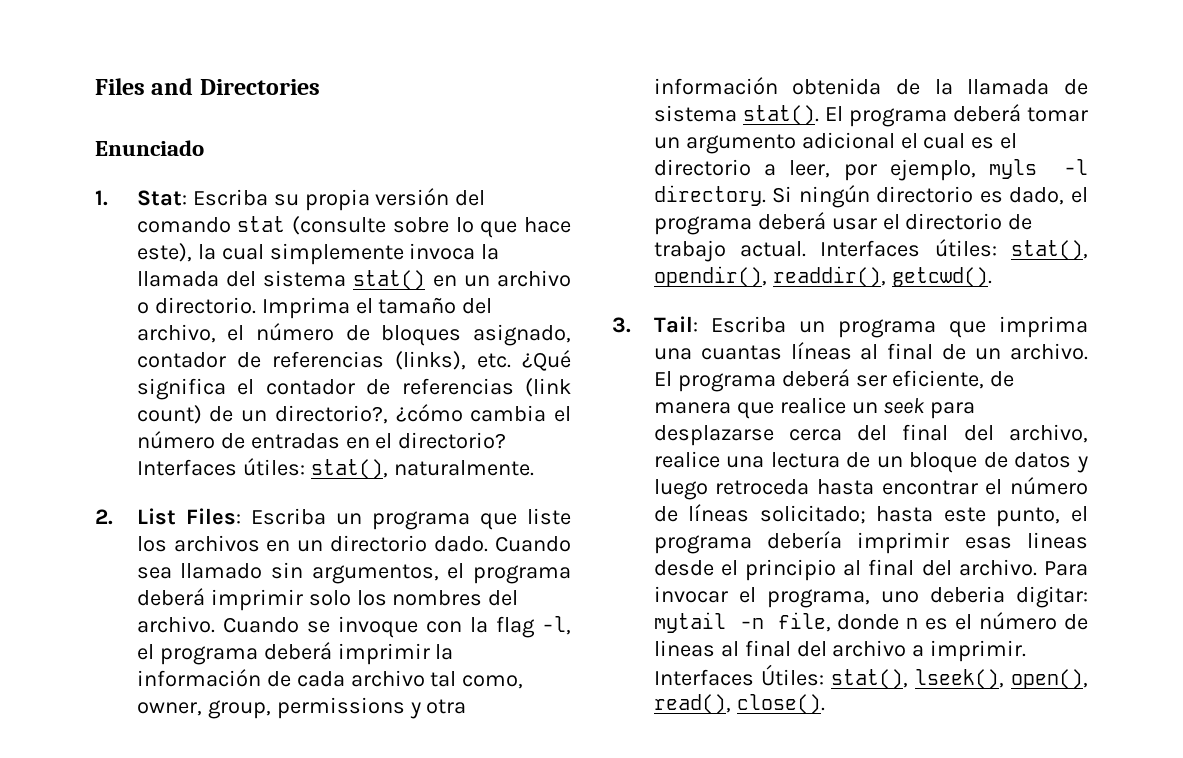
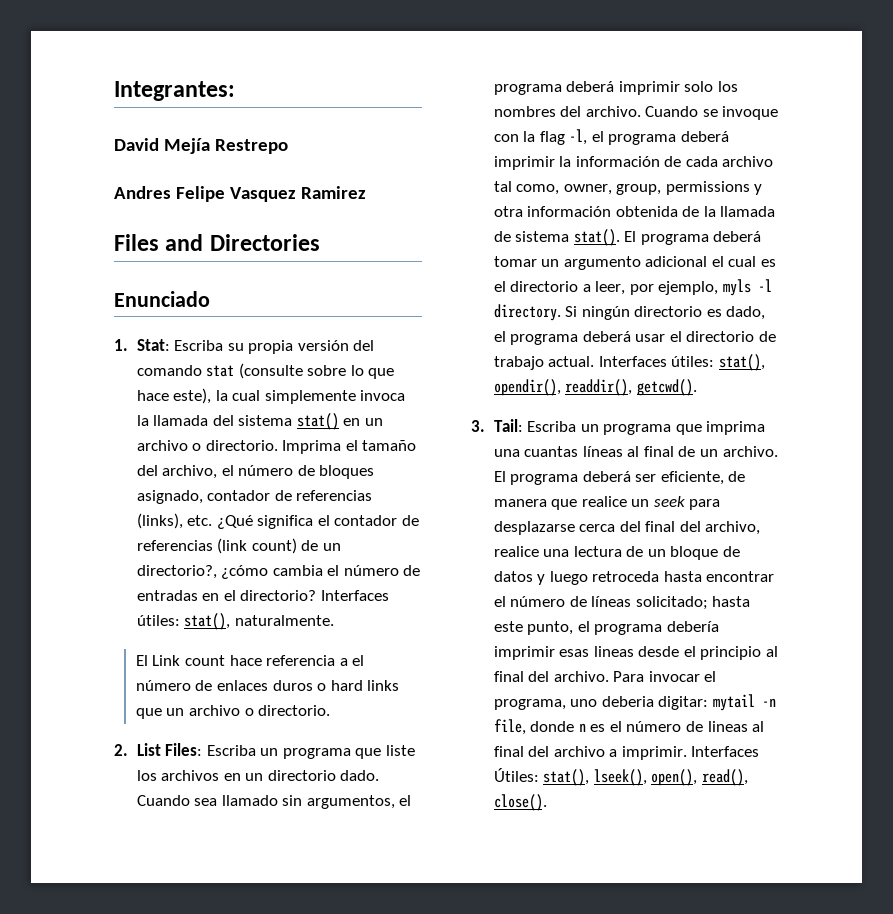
+ Integrantes:
+ David Mejía Restrepo
+ Andres Felipe Vasquez Ramirez
+ El Link count hace referencia a el número de enlaces duros o hard links que un archivo o directorio.

